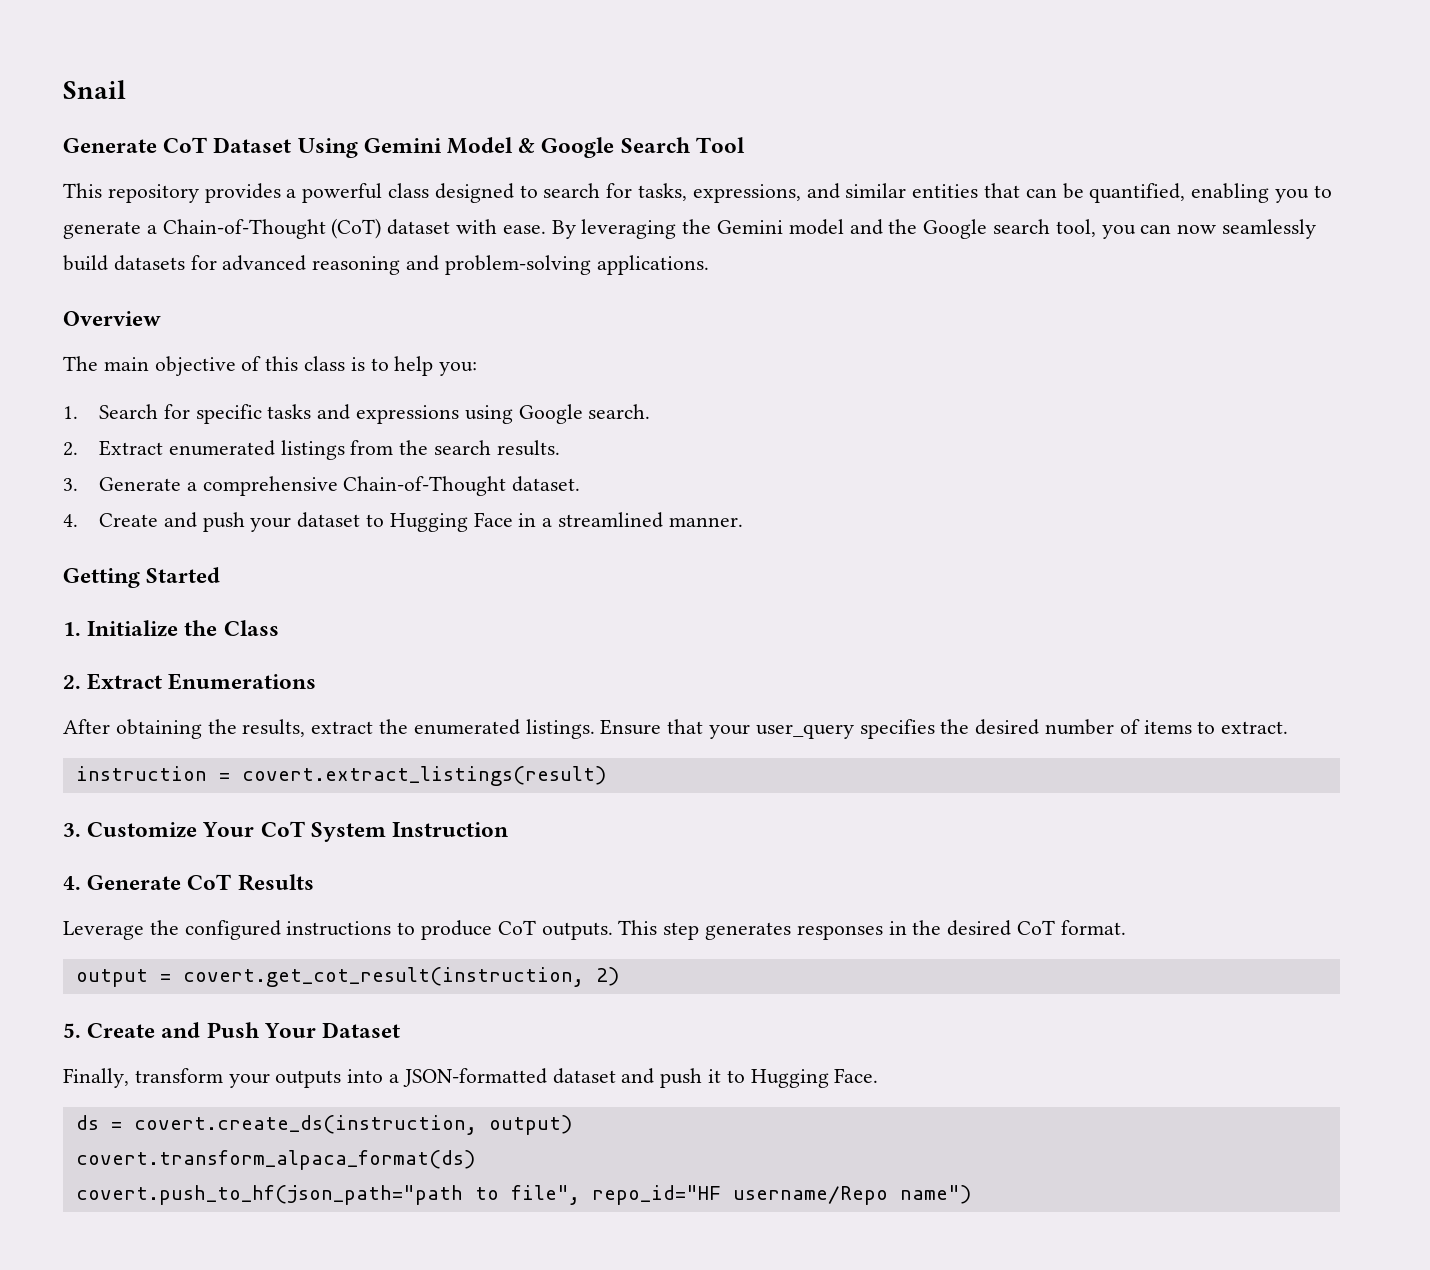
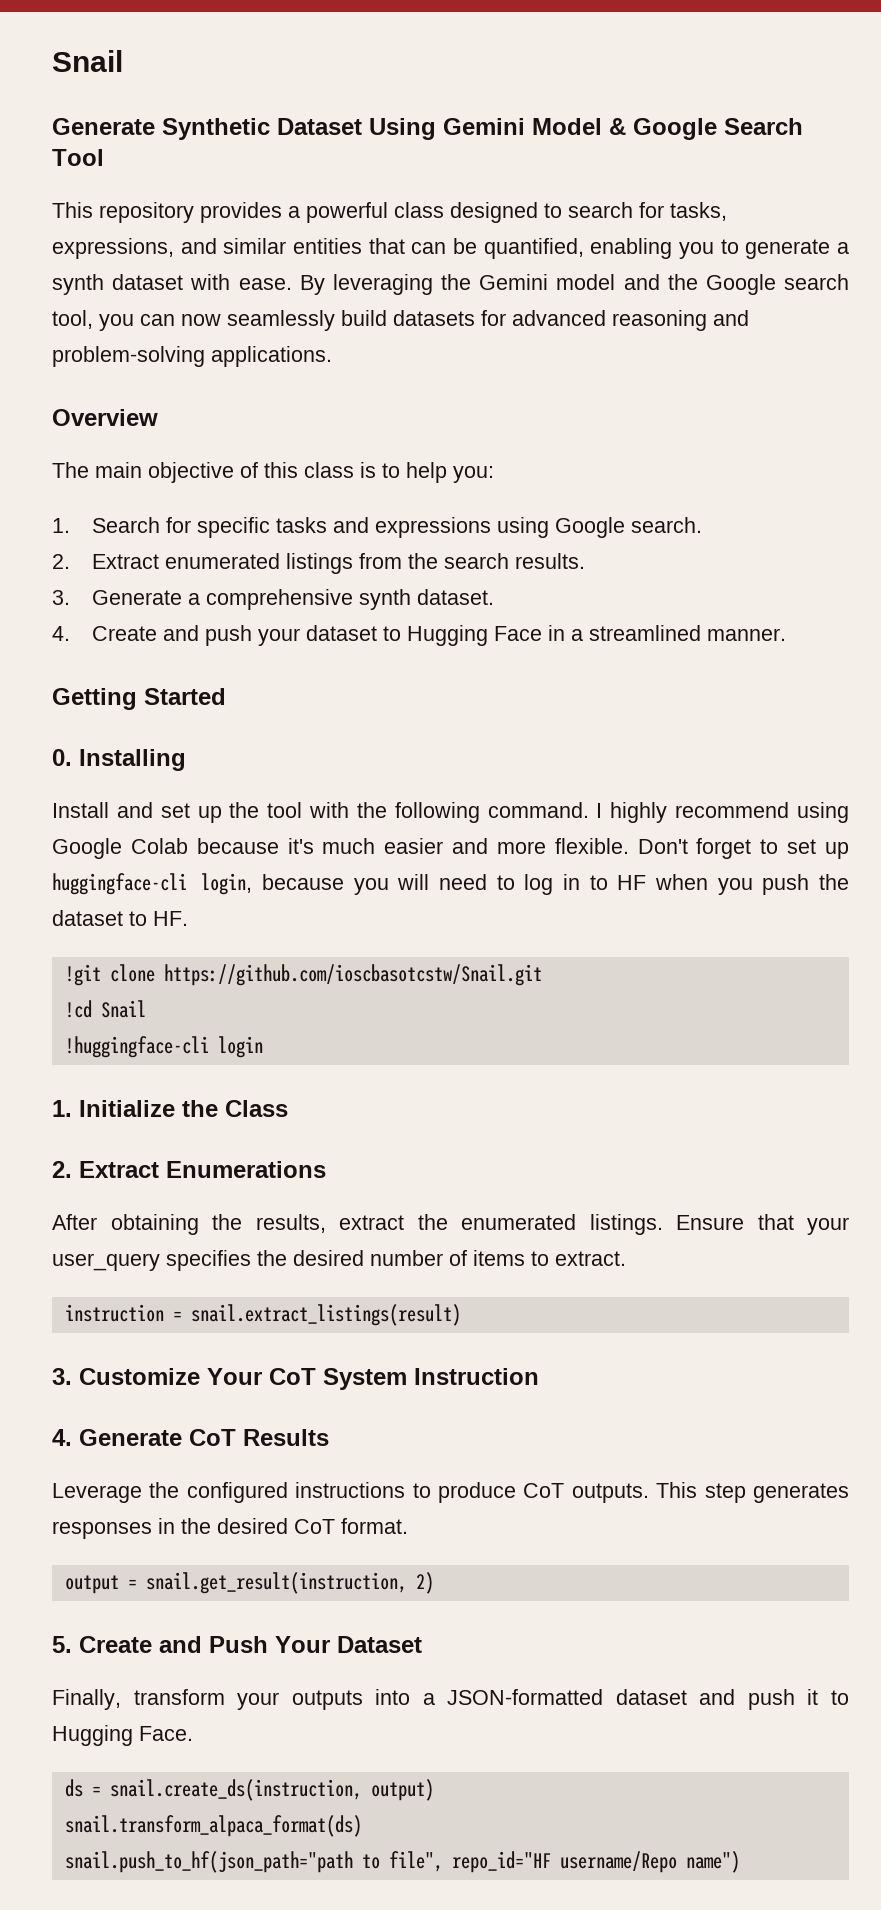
- Generate CoT Dataset Using Gemini Model & Google Search Tool
+ Generate Synthetic Dataset Using Gemini Model & Google Search Tool
- This repository provides a powerful class designed to search for tasks, expressions, and similar entities that can be quantified, enabling you to generate a Chain-of-Thought (CoT) dataset with ease.
+ This repository provides a powerful class designed to search for tasks, expressions, and similar entities that can be quantified, enabling you to generate a synth dataset with ease.
- 3. Generate a comprehensive Chain-of-Thought dataset.
+ 3. Generate a comprehensive synth dataset.
+ 0. Installing
+ Install and set up the tool with the following command. I highly recommend using Google Colab because it's much easier and more flexible. Don't forget to set up huggingface-cli login, because you will need to log in to HF when you push the dataset to HF.
+ !git clone https://github.com/ioscbasotcstw/Snail.git
+ !cd Snail
+ !huggingface-cli login
- instruction = covert.extract_listings(result)
+ instruction = snail.extract_listings(result)
- output = covert.get_cot_result(instruction, 2)
+ output = snail.get_result(instruction, 2)
- ds = covert.create_ds(instruction, output)
+ ds = snail.create_ds(instruction, output)
- covert.transform_alpaca_format(ds)
- covert.push_to_hf(json_path="path to file", repo_id="HF username/Repo name")
+ snail.transform_alpaca_format(ds)
+ snail.push_to_hf(json_path="path to file", repo_id="HF username/Repo name")

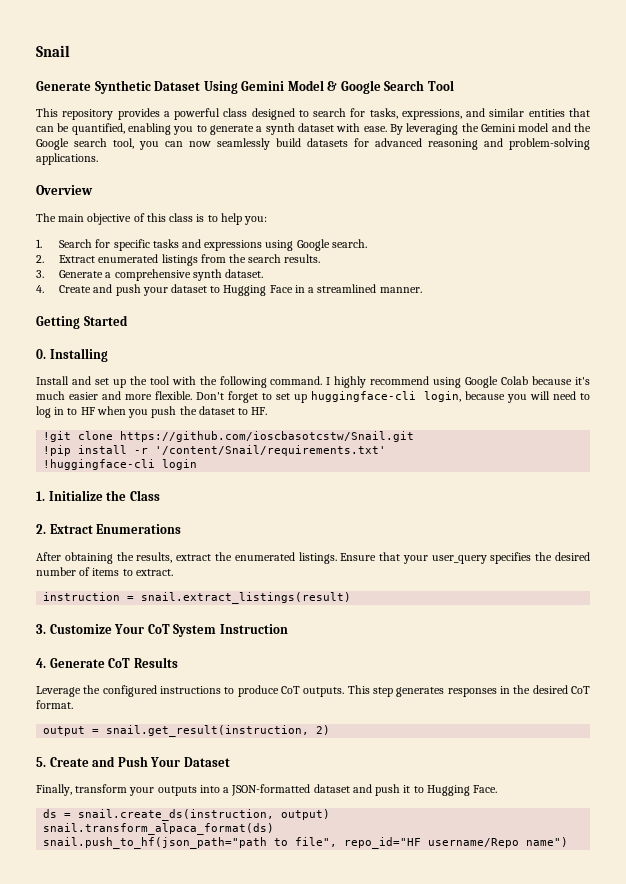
- !cd Snail
+ !pip install -r '/content/Snail/requirements.txt'

